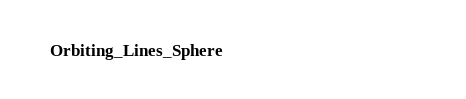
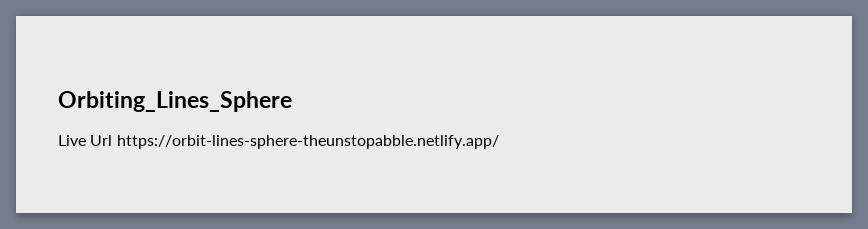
+ Live Url https://orbit-lines-sphere-theunstopabble.netlify.app/

